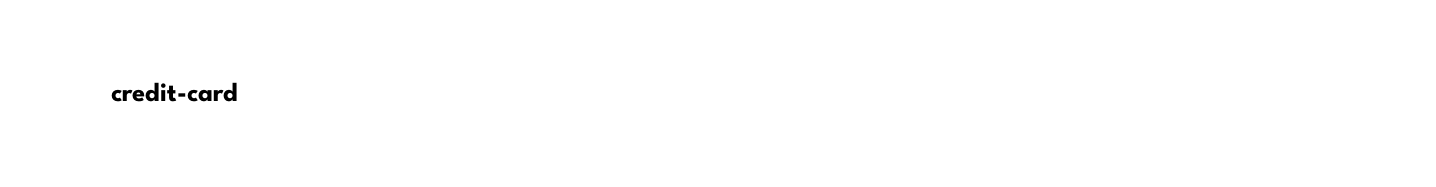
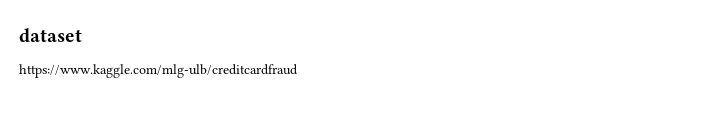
- credit-card
+ dataset
+ https://www.kaggle.com/mlg-ulb/creditcardfraud

